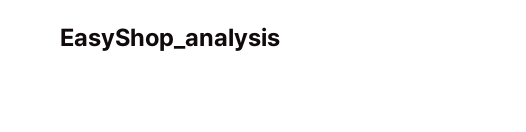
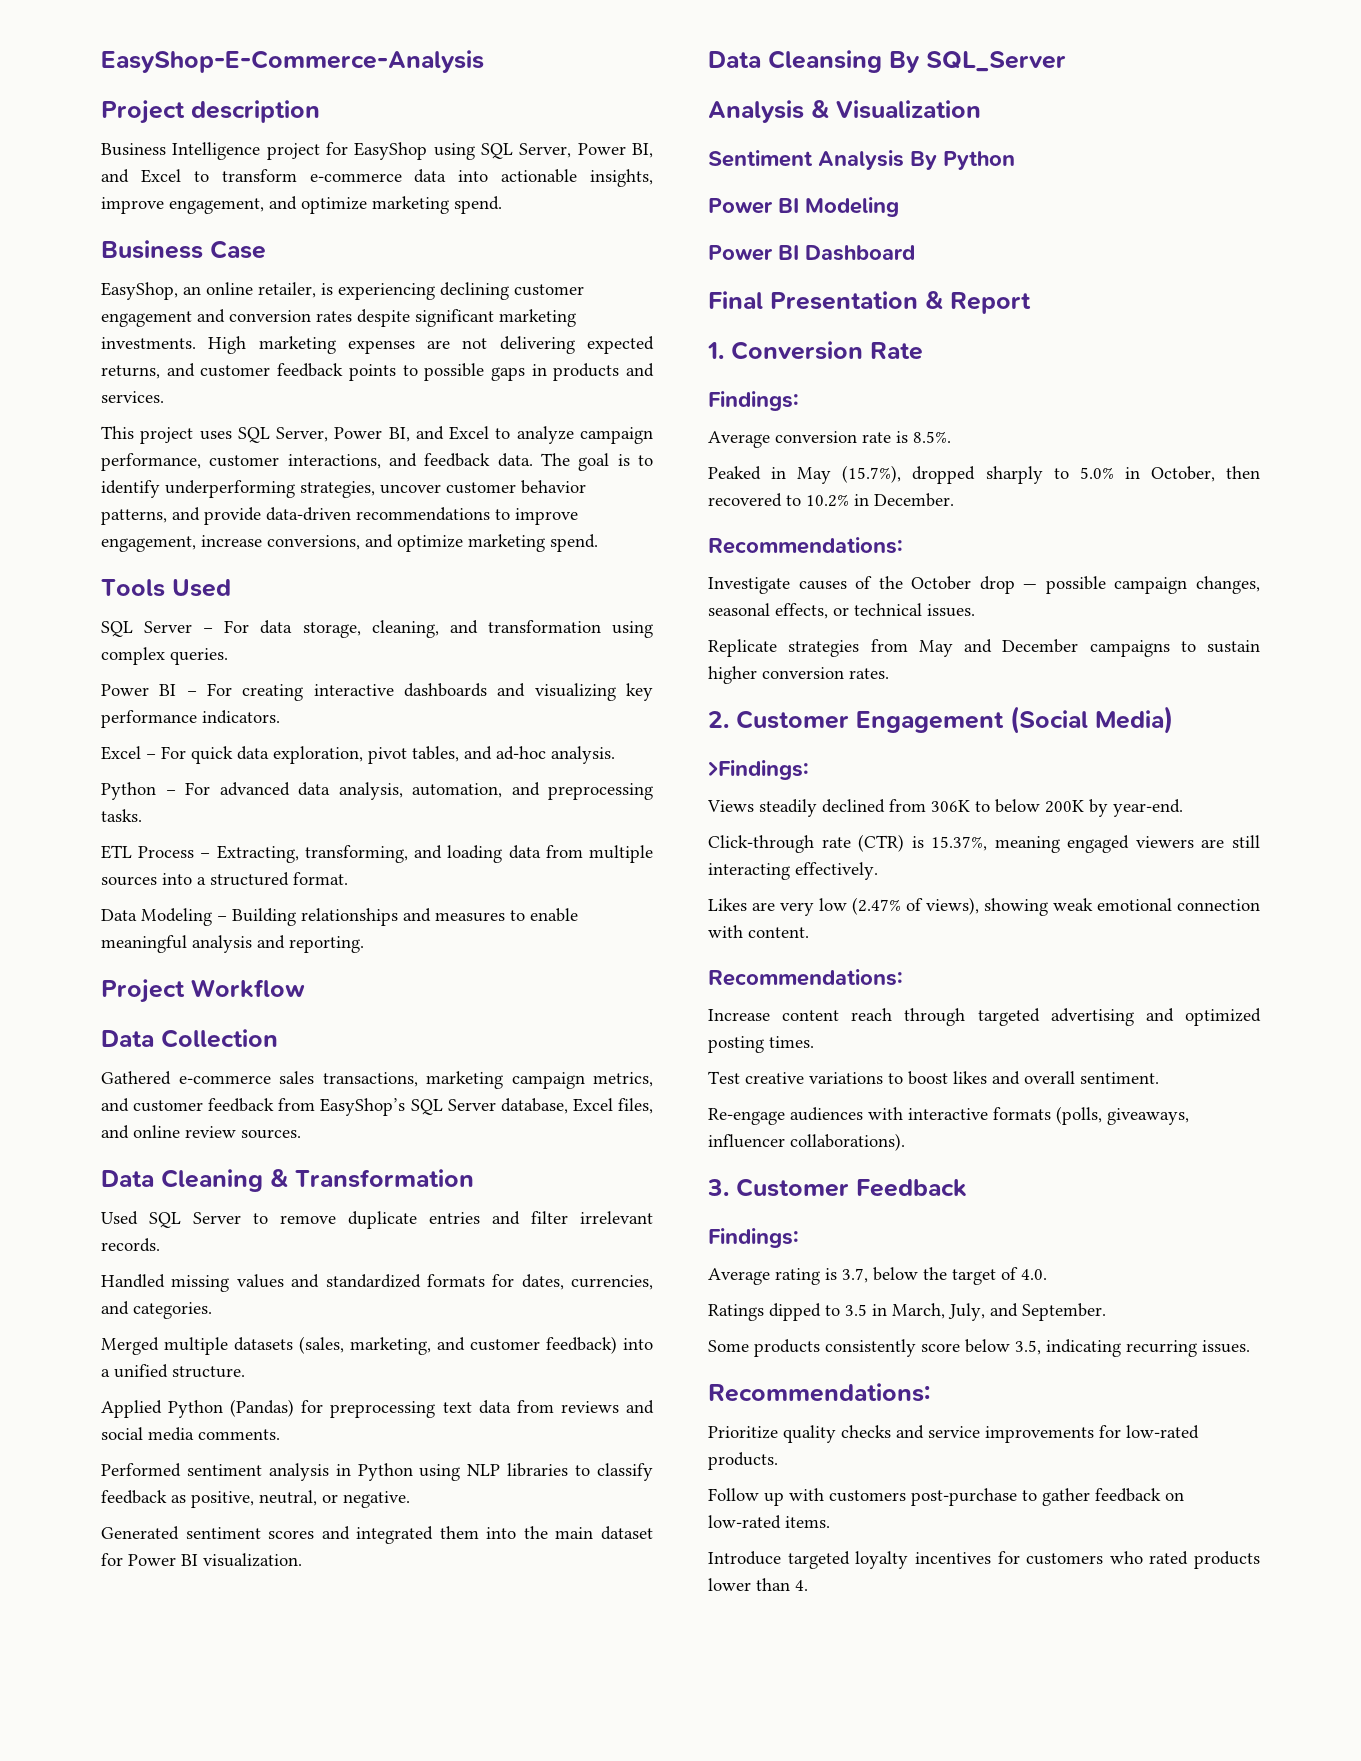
- EasyShop_analysis
+ EasyShop-E-Commerce-Analysis
+ Project description
+ Business Intelligence project for EasyShop using SQL Server, Power BI, and Excel to transform e-commerce data into actionable insights, improve engagement, and optimize marketing spend.
+ Business Case
+ EasyShop, an online retailer, is experiencing declining customer engagement and conversion rates despite significant marketing investments. High marketing expenses are not delivering expected returns, and customer feedback points to possible gaps in products and services.
+ This project uses SQL Server, Power BI, and Excel to analyze campaign performance, customer interactions, and feedback data. The goal is to identify underperforming strategies, uncover customer behavior patterns, and provide data-driven recommendations to improve engagement, increase conversions, and optimize marketing spend.
+ Tools Used
+ SQL Server – For data storage, cleaning, and transformation using complex queries.
+ Power BI – For creating interactive dashboards and visualizing key performance indicators.
+ Excel – For quick data exploration, pivot tables, and ad-hoc analysis.
+ Python – For advanced data analysis, automation, and preprocessing tasks.
+ ETL Process – Extracting, transforming, and loading data from multiple sources into a structured format.
+ Data Modeling – Building relationships and measures to enable meaningful analysis and reporting.
+ Project Workflow
+ Data Collection
+ Gathered e-commerce sales transactions, marketing campaign metrics, and customer feedback from EasyShop’s SQL Server database, Excel files, and online review sources.
+ Data Cleaning & Transformation
+ Used SQL Server to remove duplicate entries and filter irrelevant records.
+ Handled missing values and standardized formats for dates, currencies, and categories.
+ Merged multiple datasets (sales, marketing, and customer feedback) into a unified structure.
+ Applied Python (Pandas) for preprocessing text data from reviews and social media comments.
+ Performed sentiment analysis in Python using NLP libraries to classify feedback as positive, neutral, or negative.
+ Generated sentiment scores and integrated them into the main dataset for Power BI visualization.
+ Data Cleansing By SQL_Server
+ Analysis & Visualization
+ Sentiment Analysis By Python
+ Power BI Modeling
+ Power BI Dashboard
+ Final Presentation & Report
+ 1. Conversion Rate
+ Findings:
+ Average conversion rate is 8.5%.
+ Peaked in May (15.7%), dropped sharply to 5.0% in October, then recovered to 10.2% in December.
+ Recommendations:
+ Investigate causes of the October drop — possible campaign changes, seasonal effects, or technical issues.
+ Replicate strategies from May and December campaigns to sustain higher conversion rates.
+ 2. Customer Engagement (Social Media)
+ >Findings:
+ Views steadily declined from 306K to below 200K by year-end.
+ Click-through rate (CTR) is 15.37%, meaning engaged viewers are still interacting effectively.
+ Likes are very low (2.47% of views), showing weak emotional connection with content.
+ Recommendations:
+ Increase content reach through targeted advertising and optimized posting times.
+ Test creative variations to boost likes and overall sentiment.
+ Re-engage audiences with interactive formats (polls, giveaways, influencer collaborations).
+ 3. Customer Feedback
+ Findings:
+ Average rating is 3.7, below the target of 4.0.
+ Ratings dipped to 3.5 in March, July, and September.
+ Some products consistently score below 3.5, indicating recurring issues.
+ Recommendations:
+ Prioritize quality checks and service improvements for low-rated products.
+ Follow up with customers post-purchase to gather feedback on low-rated items.
+ Introduce targeted loyalty incentives for customers who rated products lower than 4.

